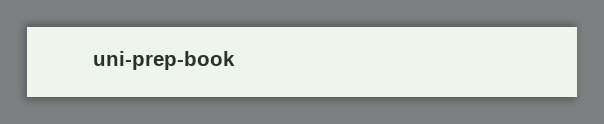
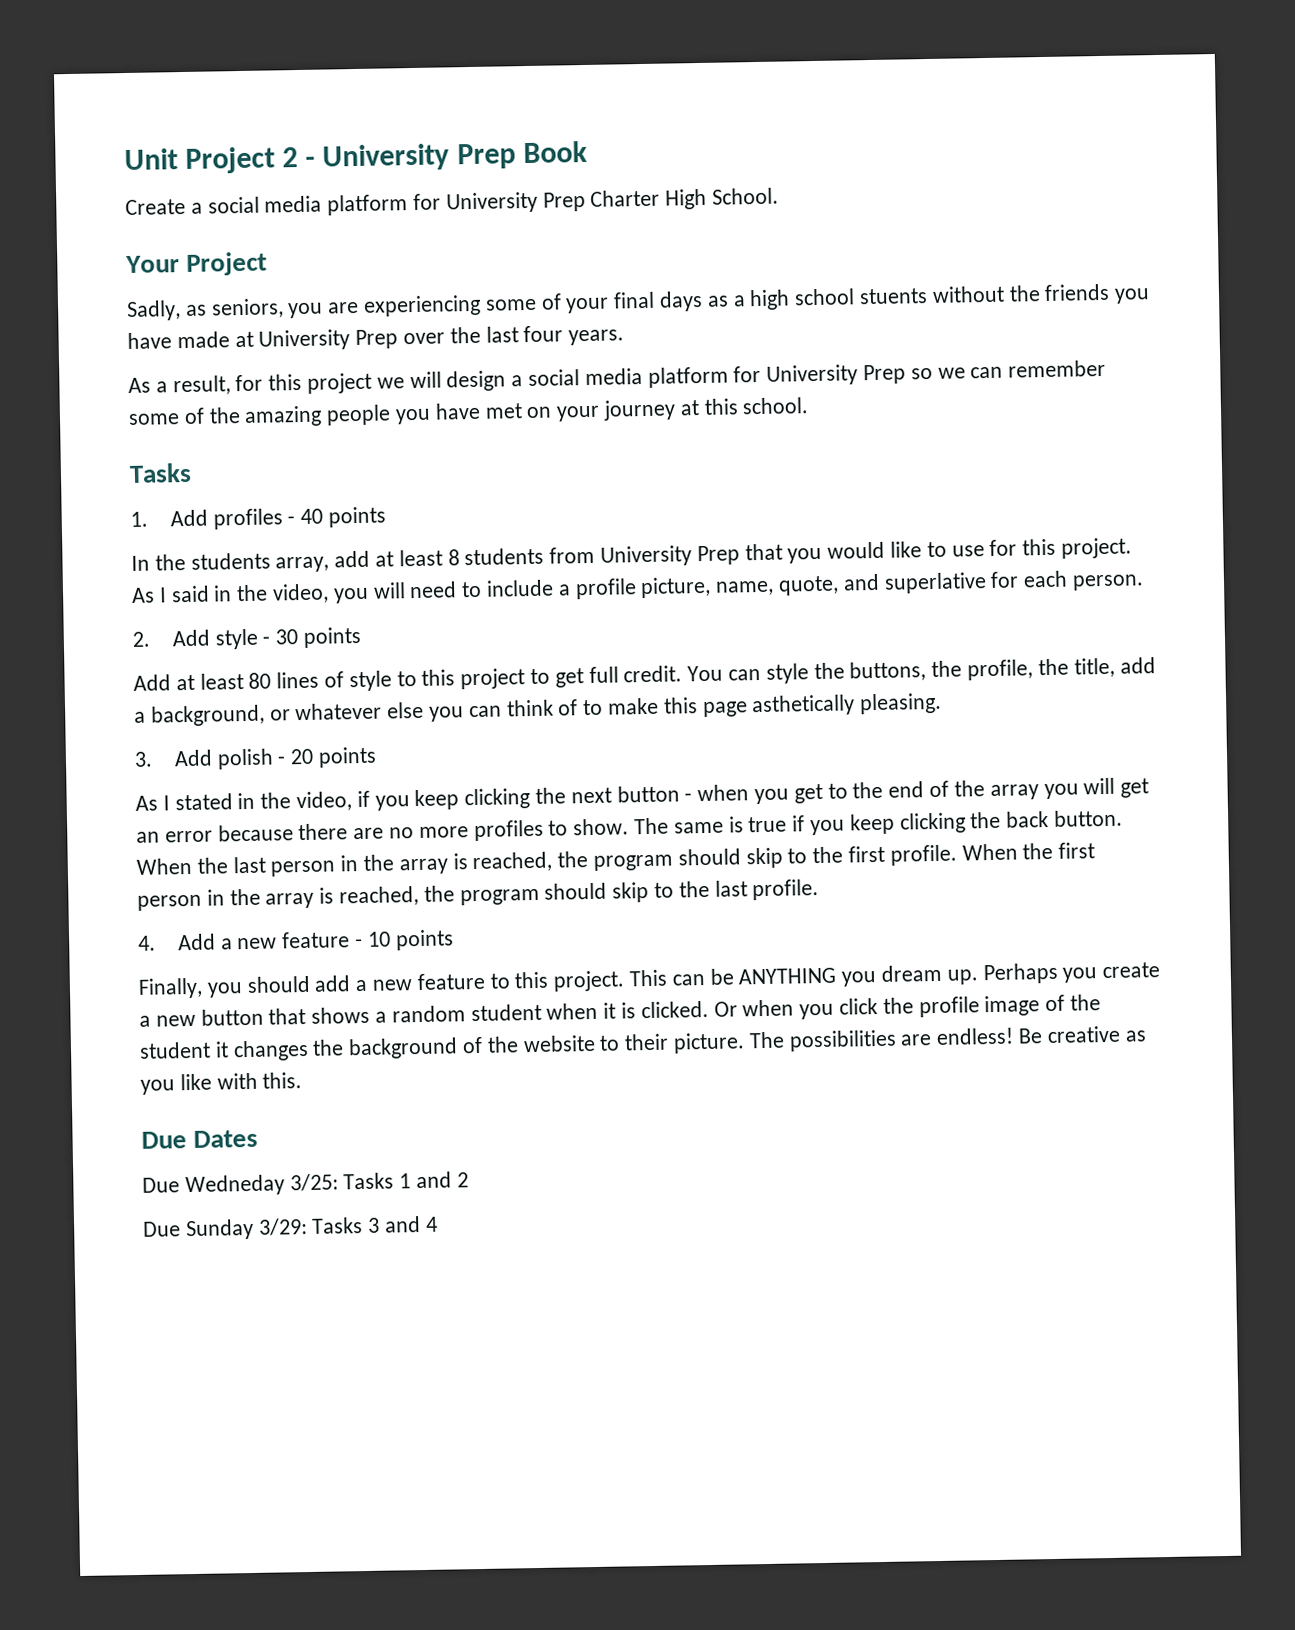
- uni-prep-book
+ Unit Project 2 - University Prep Book
+ Create a social media platform for University Prep Charter High School.
+ Your Project
+ Sadly, as seniors, you are experiencing some of your final days as a high school stuents without the friends you have made at University Prep over the last four years.
+ As a result, for this project we will design a social media platform for University Prep so we can remember some of the amazing people you have met on your journey at this school.
+ Tasks
+ 1. Add profiles - 40 points
+ In the students array, add at least 8 students from University Prep that you would like to use for this project. As I said in the video, you will need to include a profile picture, name, quote, and superlative for each person.
+ 2. Add style - 30 points
+ Add at least 80 lines of style to this project to get full credit. You can style the buttons, the profile, the title, add a background, or whatever else you can think of to make this page asthetically pleasing.
+ 3. Add polish - 20 points
+ As I stated in the video, if you keep clicking the next button - when you get to the end of the array you will get an error because there are no more profiles to show. The same is true if you keep clicking the back button. When the last person in the array is reached, the program should skip to the first profile. When the first person in the array is reached, the program should skip to the last profile.
+ 4. Add a new feature - 10 points
+ Finally, you should add a new feature to this project. This can be ANYTHING you dream up. Perhaps you create a new button that shows a random student when it is clicked. Or when you click the profile image of the student it changes the background of the website to their picture. The possibilities are endless! Be creative as you like with this.
+ Due Dates
+ Due Wedneday 3/25: Tasks 1 and 2
+ Due Sunday 3/29: Tasks 3 and 4

